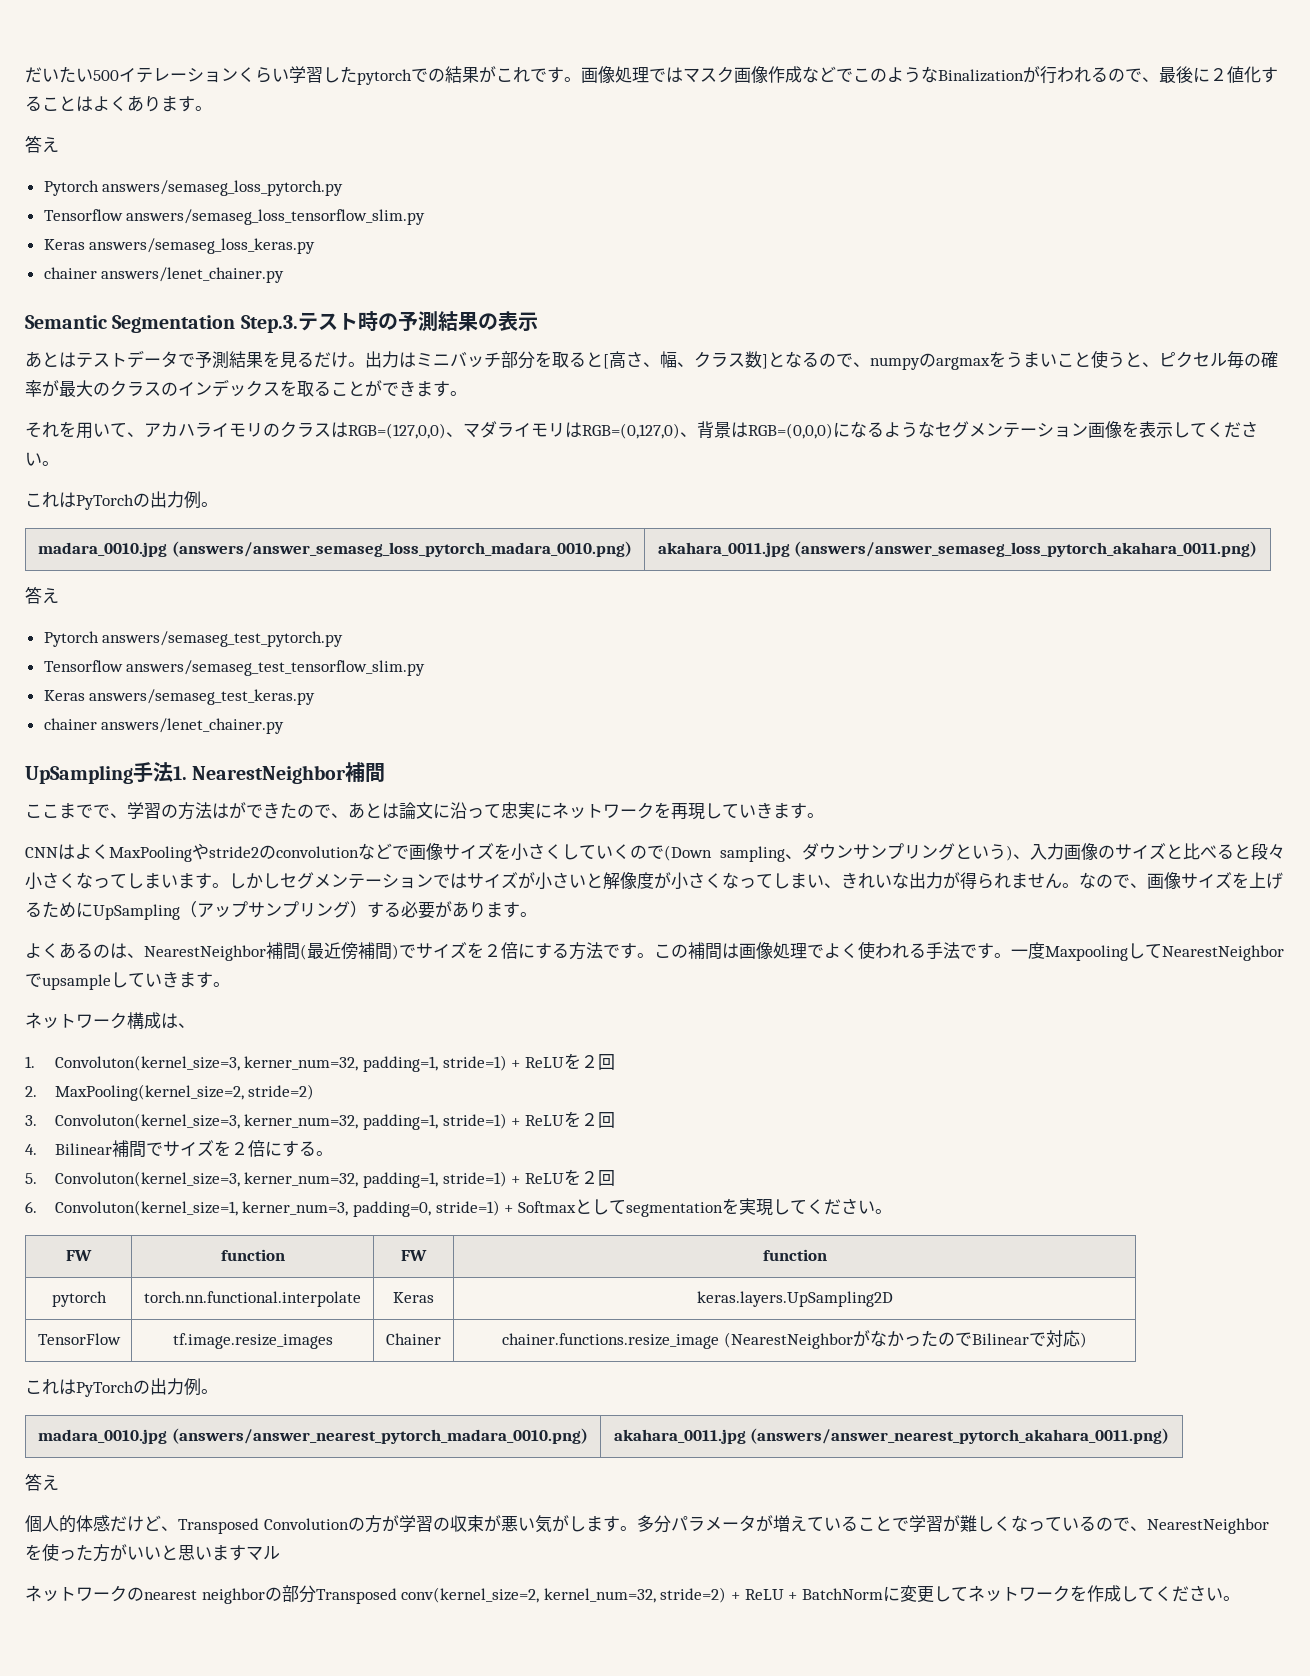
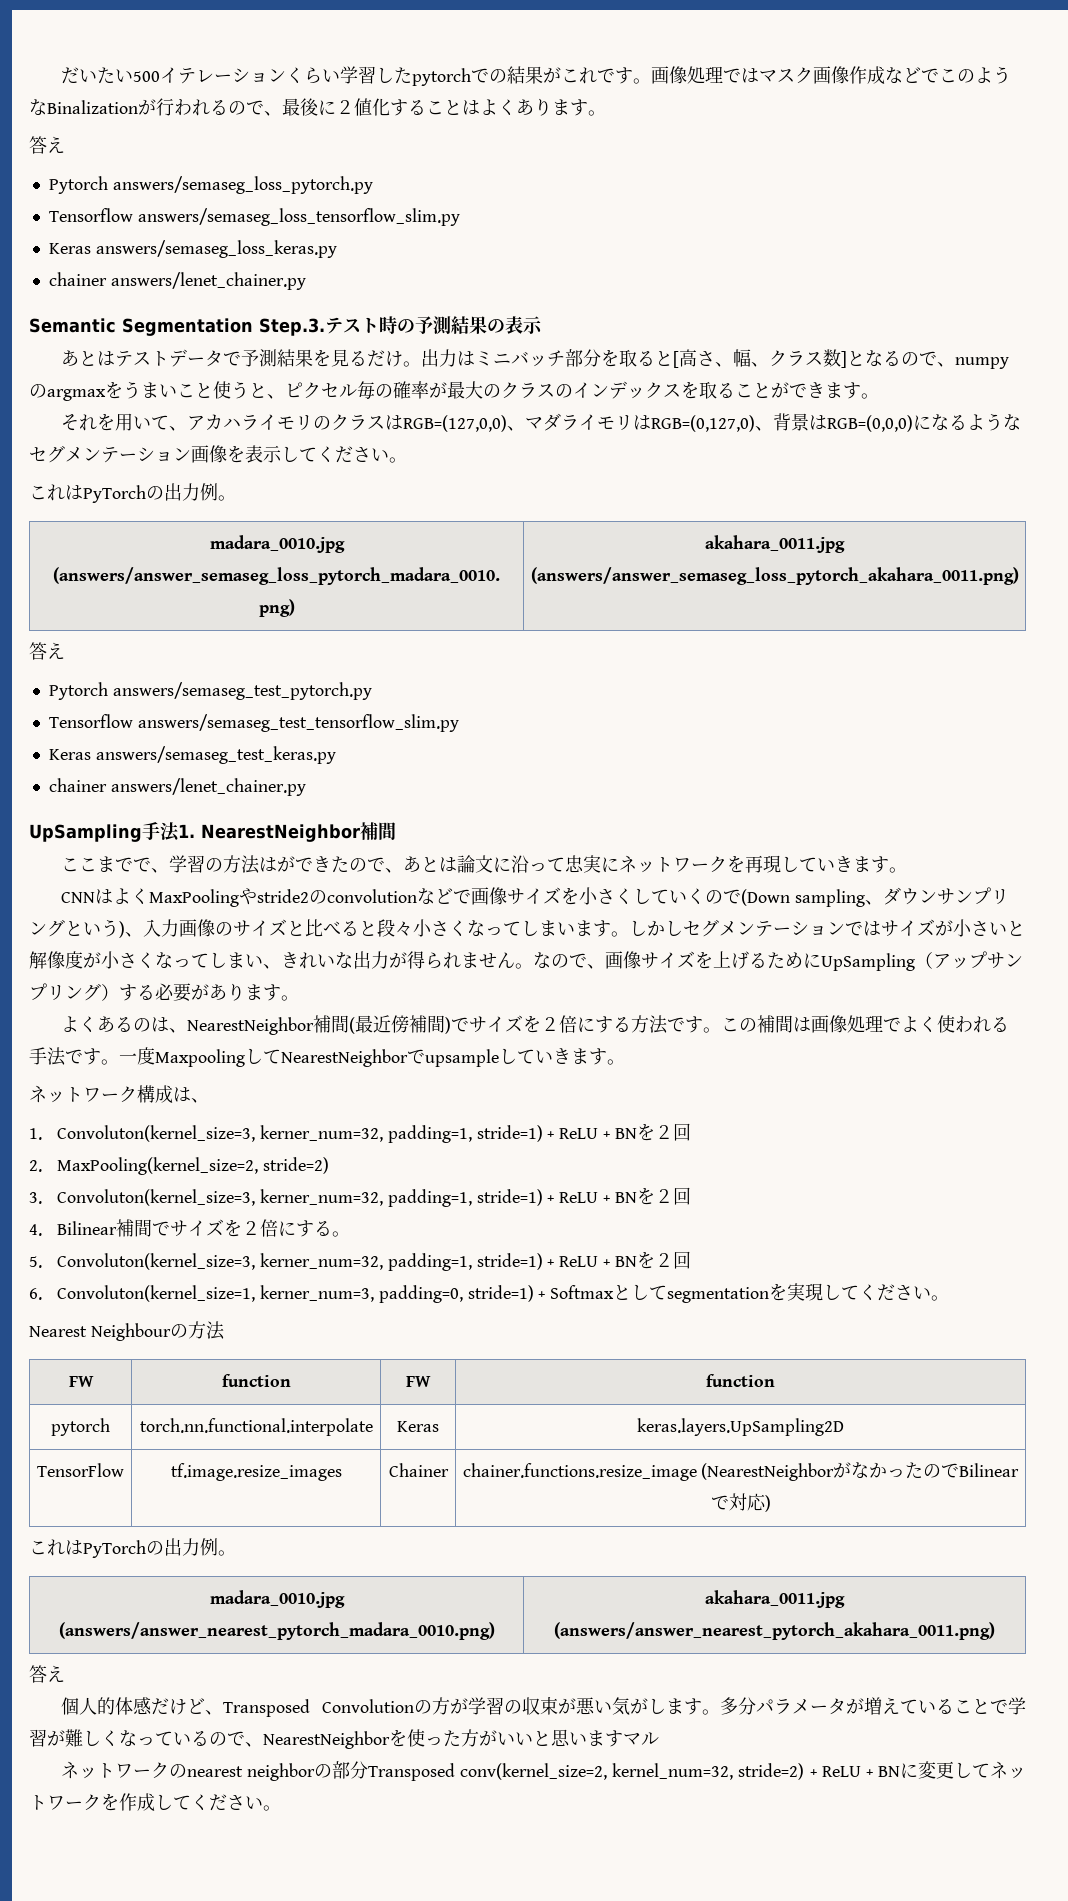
- 1. Convoluton(kernel_size=3, kerner_num=32, padding=1, stride=1) + ReLUを２回
+ 1. Convoluton(kernel_size=3, kerner_num=32, padding=1, stride=1) + ReLU + BNを２回
- 3. Convoluton(kernel_size=3, kerner_num=32, padding=1, stride=1) + ReLUを２回
+ 3. Convoluton(kernel_size=3, kerner_num=32, padding=1, stride=1) + ReLU + BNを２回
- 5. Convoluton(kernel_size=3, kerner_num=32, padding=1, stride=1) + ReLUを２回
+ 5. Convoluton(kernel_size=3, kerner_num=32, padding=1, stride=1) + ReLU + BNを２回
+ Nearest Neighbourの方法
- ネットワークのnearest neighborの部分Transposed conv(kernel_size=2, kernel_num=32, stride=2) + ReLU + BatchNormに変更してネットワークを作成してください。
+ ネットワークのnearest neighborの部分Transposed conv(kernel_size=2, kernel_num=32, stride=2) + ReLU + BNに変更してネットワークを作成してください。

